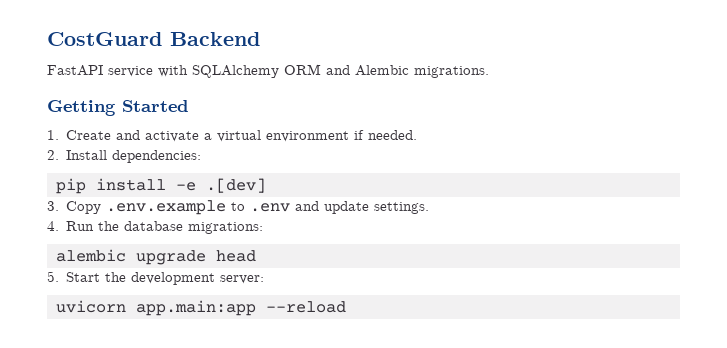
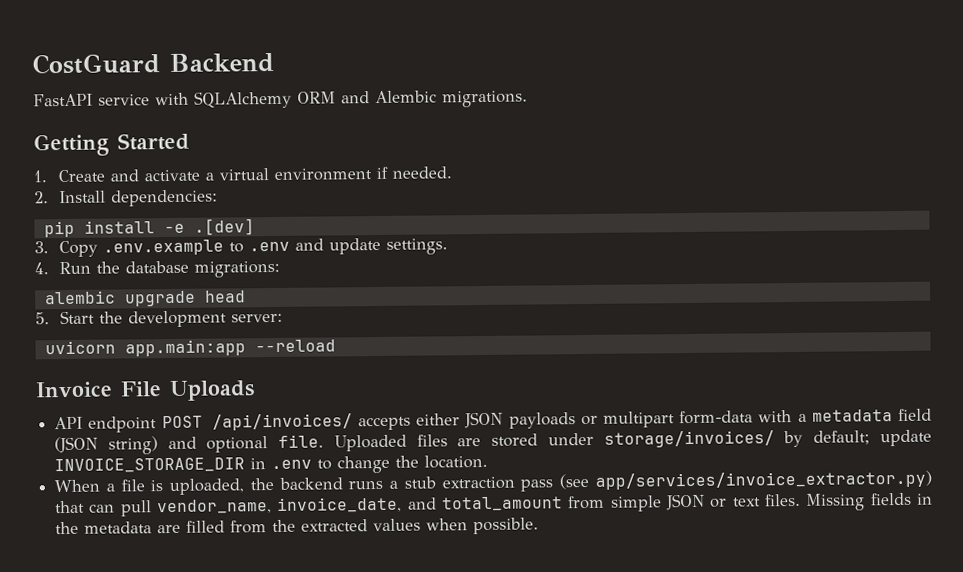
+ Invoice File Uploads
+ API endpoint POST /api/invoices/ accepts either JSON payloads or multipart form-data with a metadata field (JSON string) and optional file. Uploaded files are stored under storage/invoices/ by default; update INVOICE_STORAGE_DIR in .env to change the location.
+ When a file is uploaded, the backend runs a stub extraction pass (see app/services/invoice_extractor.py) that can pull vendor_name, invoice_date, and total_amount from simple JSON or text files. Missing fields in the metadata are filled from the extracted values when possible.

